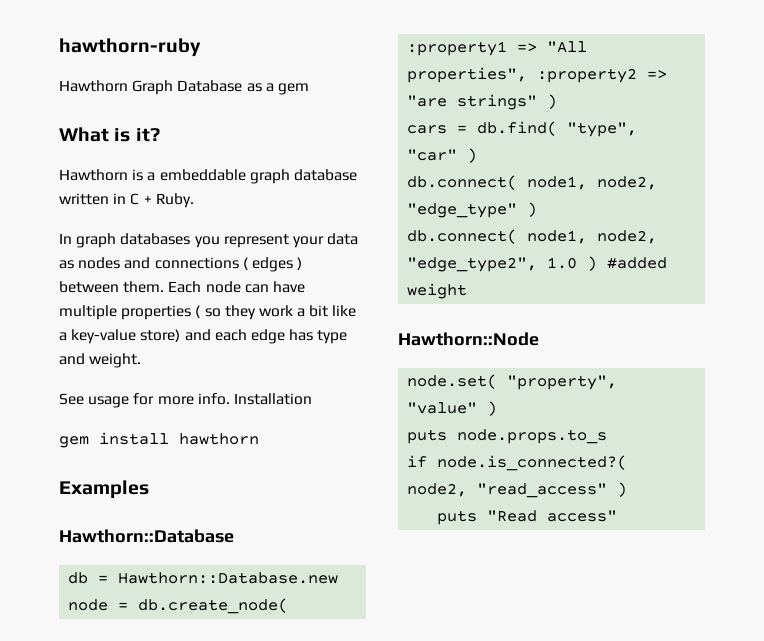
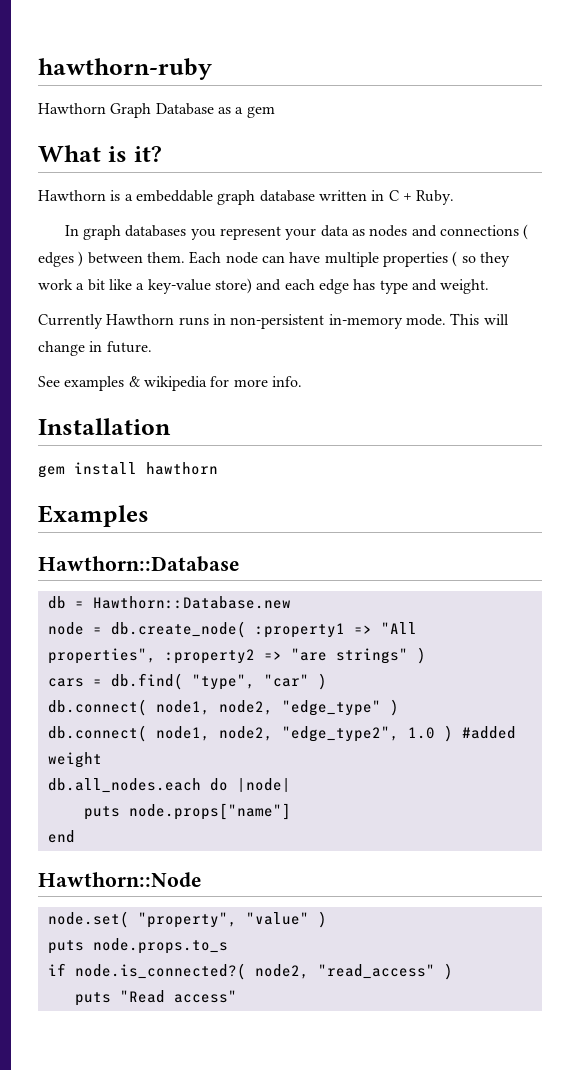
- See usage for more info. Installation
+ Currently Hawthorn runs in non-persistent in-memory mode. This will change in future.
+ See examples & wikipedia for more info.
+ Installation
+ db.all_nodes.each do |node|
+ puts node.props["name"]
+ end

